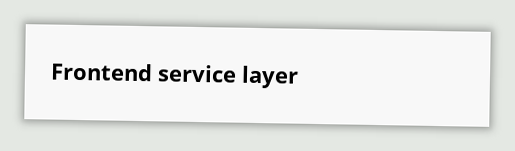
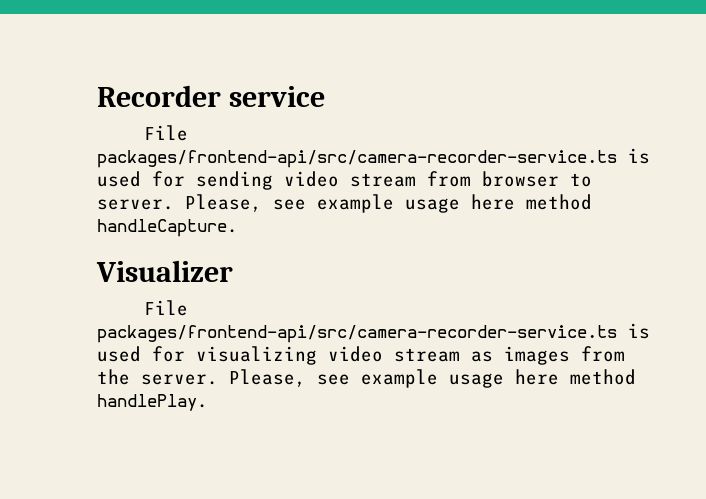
- Frontend service layer
+ Recorder service
+ File packages/frontend-api/src/camera-recorder-service.ts is used for sending video stream from browser to server. Please, see example usage here method handleCapture.
+ Visualizer
+ File packages/frontend-api/src/camera-recorder-service.ts is used for visualizing video stream as images from the server. Please, see example usage here method handlePlay.

